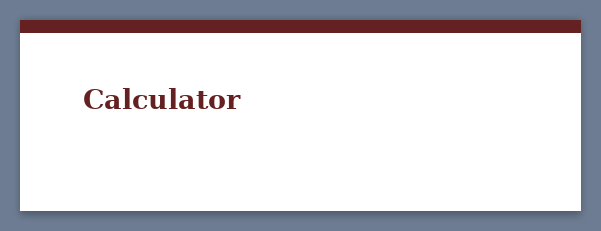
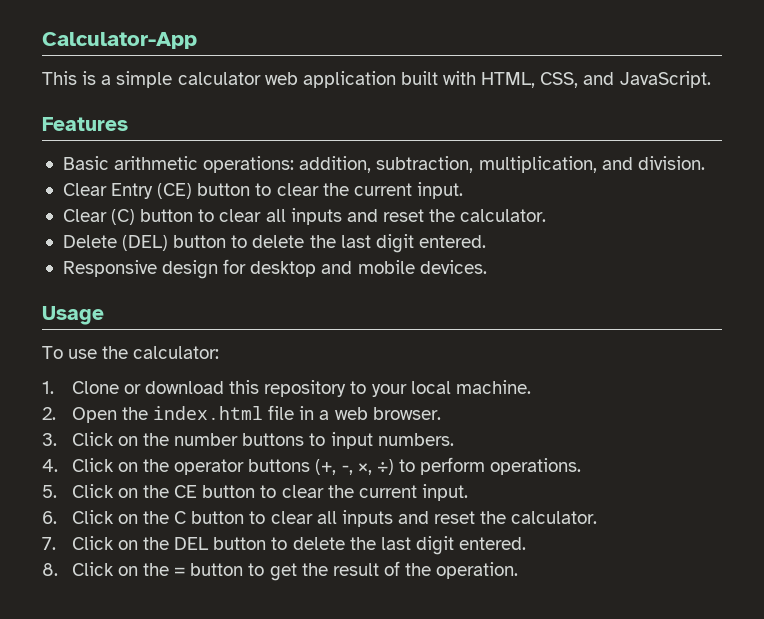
- Calculator
+ Calculator-App
+ This is a simple calculator web application built with HTML, CSS, and JavaScript.
+ Features
+ Basic arithmetic operations: addition, subtraction, multiplication, and division.
+ Clear Entry (CE) button to clear the current input.
+ Clear (C) button to clear all inputs and reset the calculator.
+ Delete (DEL) button to delete the last digit entered.
+ Responsive design for desktop and mobile devices.
+ Usage
+ To use the calculator:
+ 1. Clone or download this repository to your local machine.
+ 2. Open the index.html file in a web browser.
+ 3. Click on the number buttons to input numbers.
+ 4. Click on the operator buttons (+, -, ×, ÷) to perform operations.
+ 5. Click on the CE button to clear the current input.
+ 6. Click on the C button to clear all inputs and reset the calculator.
+ 7. Click on the DEL button to delete the last digit entered.
+ 8. Click on the = button to get the result of the operation.

